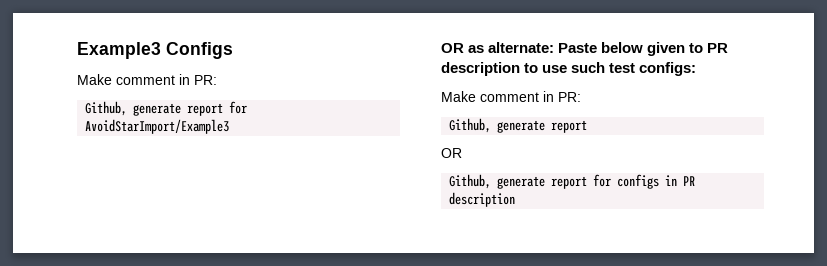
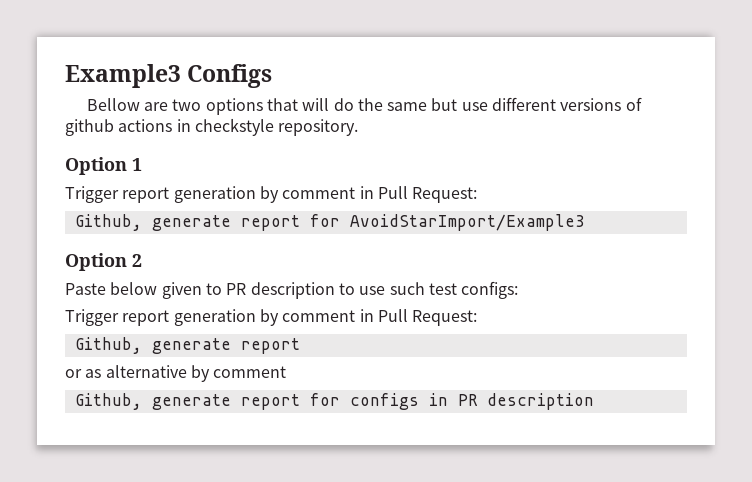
  Example3 Configs
- Make comment in PR:
+ Bellow are two options that will do the same but use different versions of github actions in checkstyle repository.
+ Option 1
+ Trigger report generation by comment in Pull Request:
- OR as alternate: Paste below given to PR description to use such test configs:
- Make comment in PR:
+ Option 2
+ Paste below given to PR description to use such test configs:
+ Trigger report generation by comment in Pull Request:
  Github, generate report
- OR
+ or as alternative by comment

